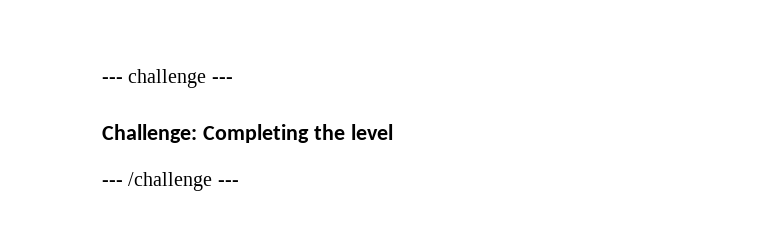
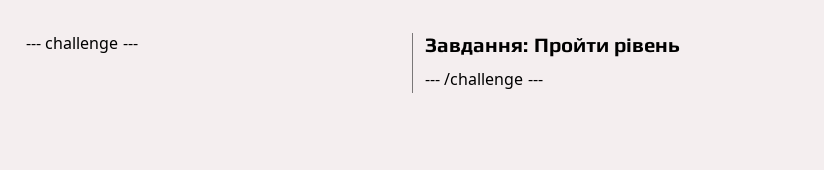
- Challenge: Completing the level
+ Завдання: Пройти рівень

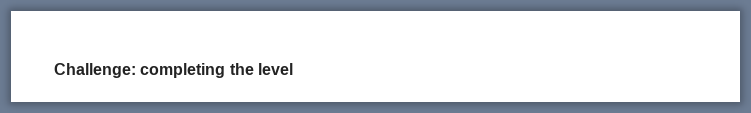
- --- challenge ---
- Завдання: Пройти рівень
- --- /challenge ---
+ Challenge: completing the level

